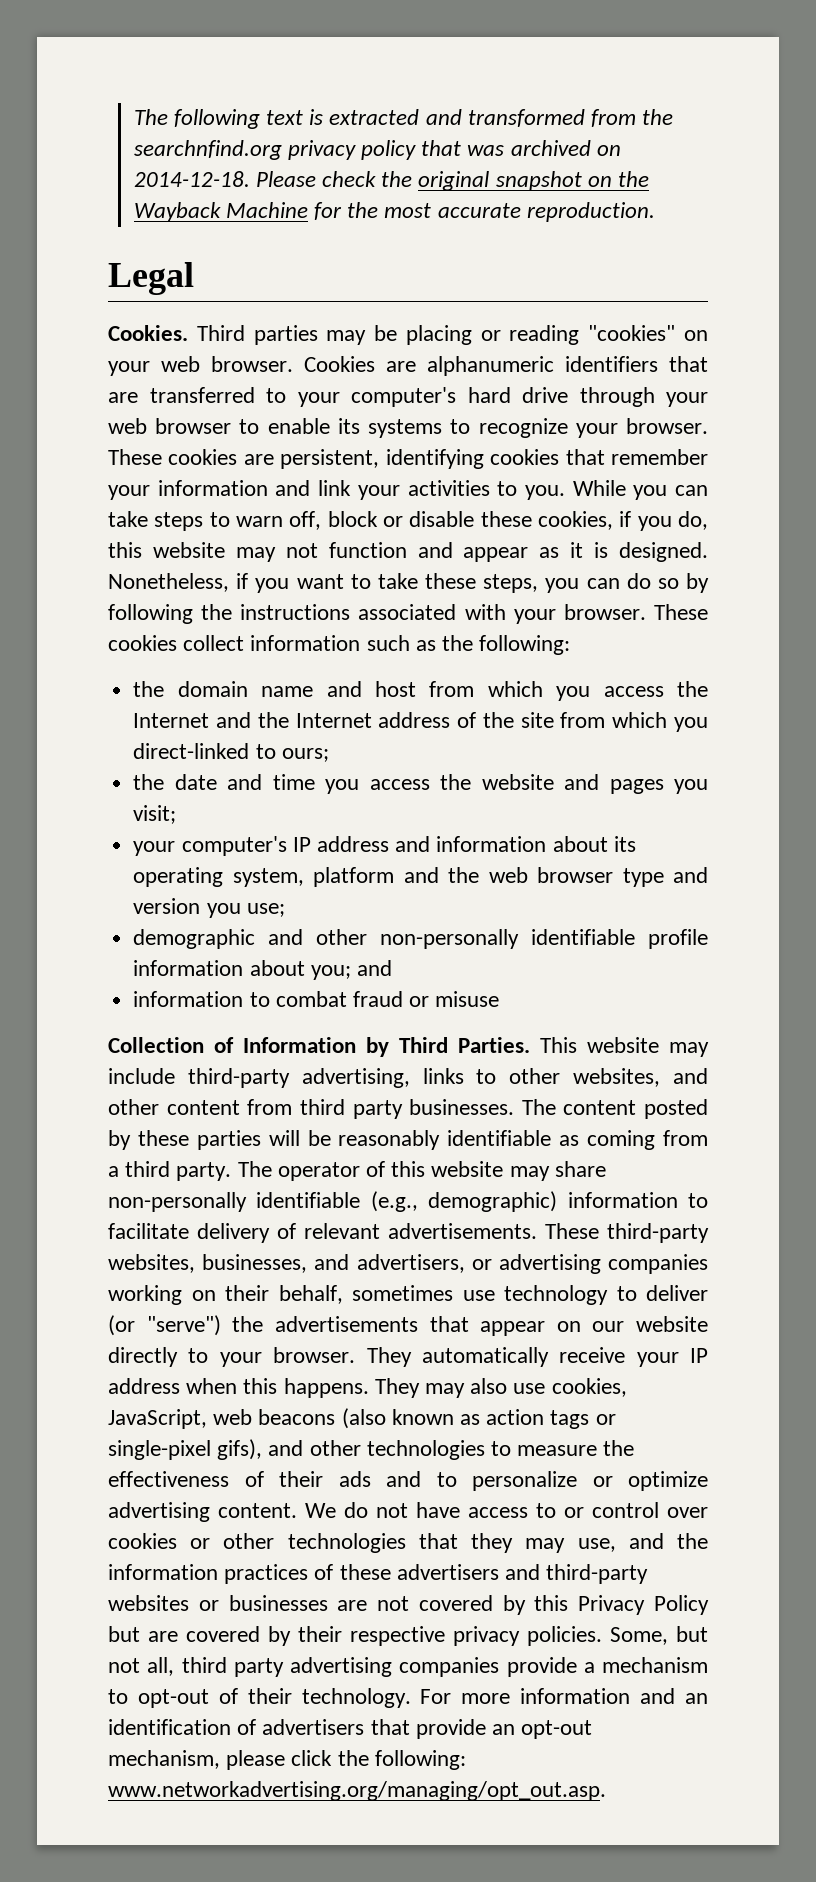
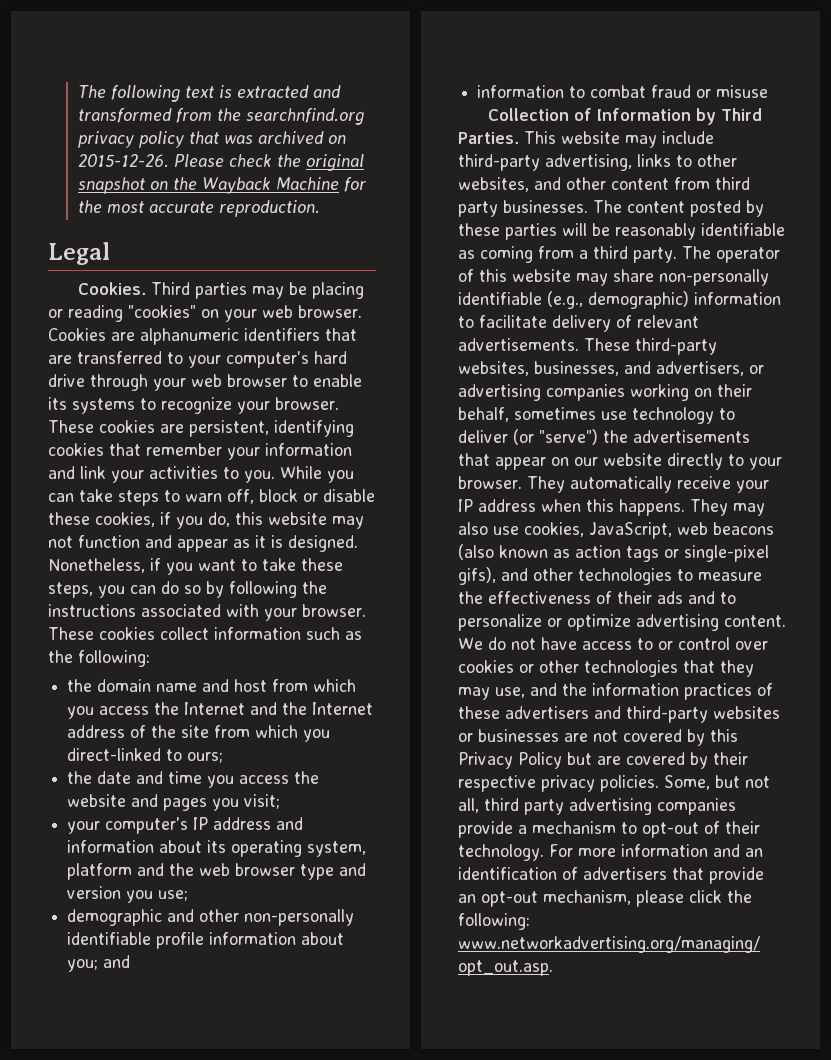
- The following text is extracted and transformed from the searchnfind.org privacy policy that was archived on 2014-12-18.
+ The following text is extracted and transformed from the searchnfind.org privacy policy that was archived on 2015-12-26.

